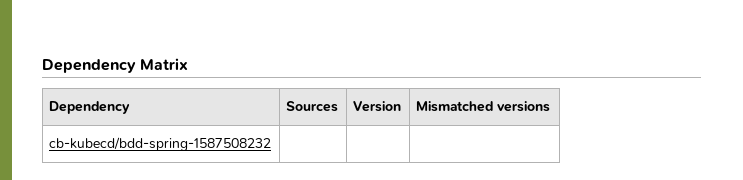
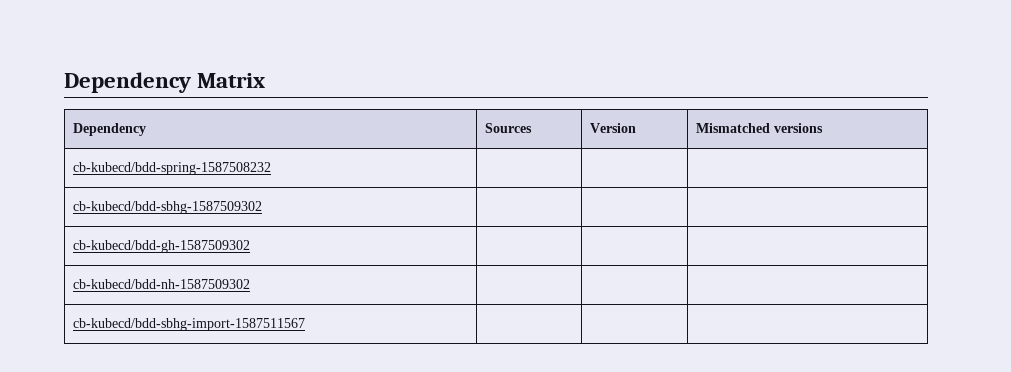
+ cb-kubecd/bdd-sbhg-1587509302 | | |
+ cb-kubecd/bdd-gh-1587509302 | | |
+ cb-kubecd/bdd-nh-1587509302 | | |
+ cb-kubecd/bdd-sbhg-import-1587511567 | | |

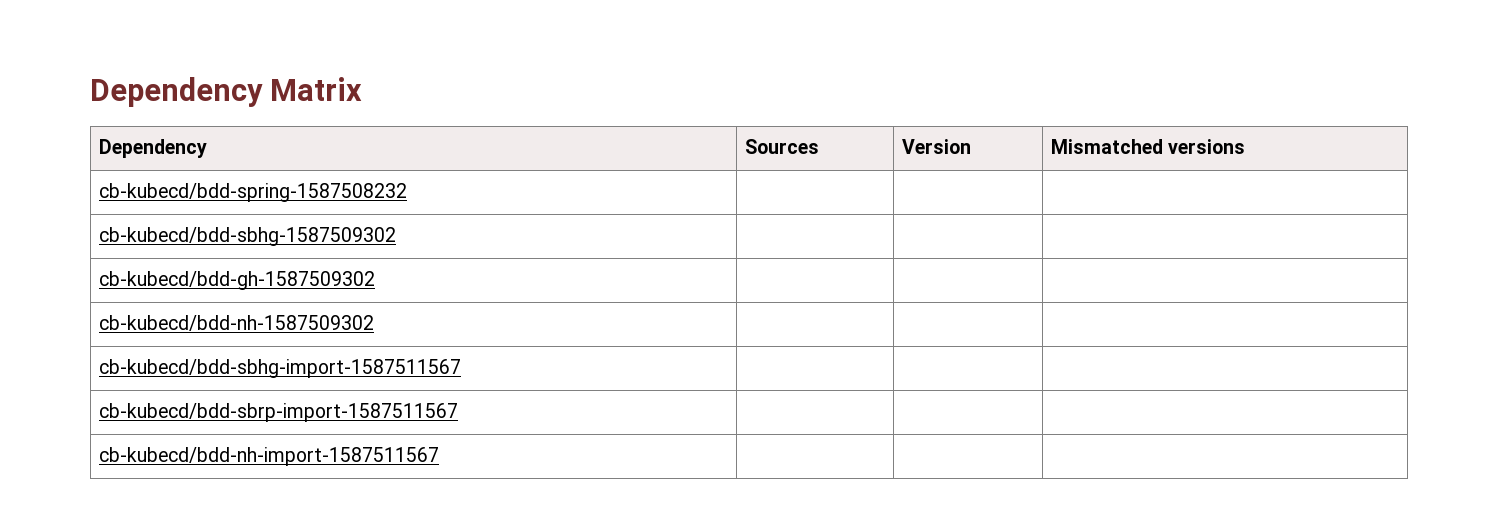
+ cb-kubecd/bdd-sbrp-import-1587511567 | | |
+ cb-kubecd/bdd-nh-import-1587511567 | | |

